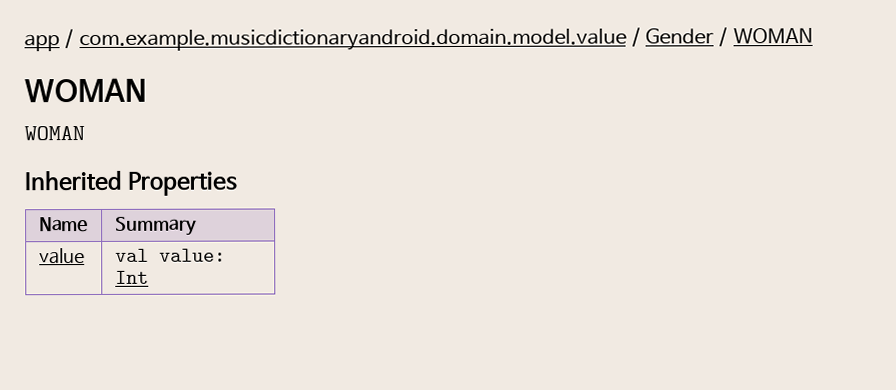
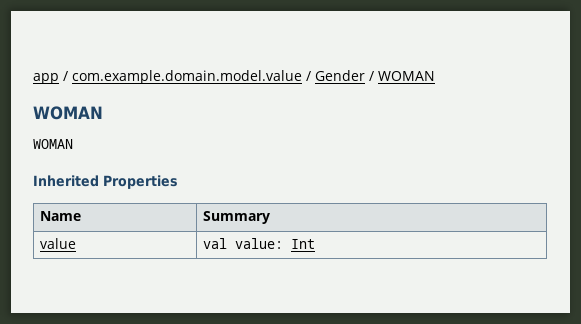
- app / com.example.musicdictionaryandroid.domain.model.value / Gender / WOMAN
+ app / com.example.domain.model.value / Gender / WOMAN

